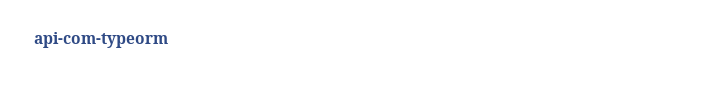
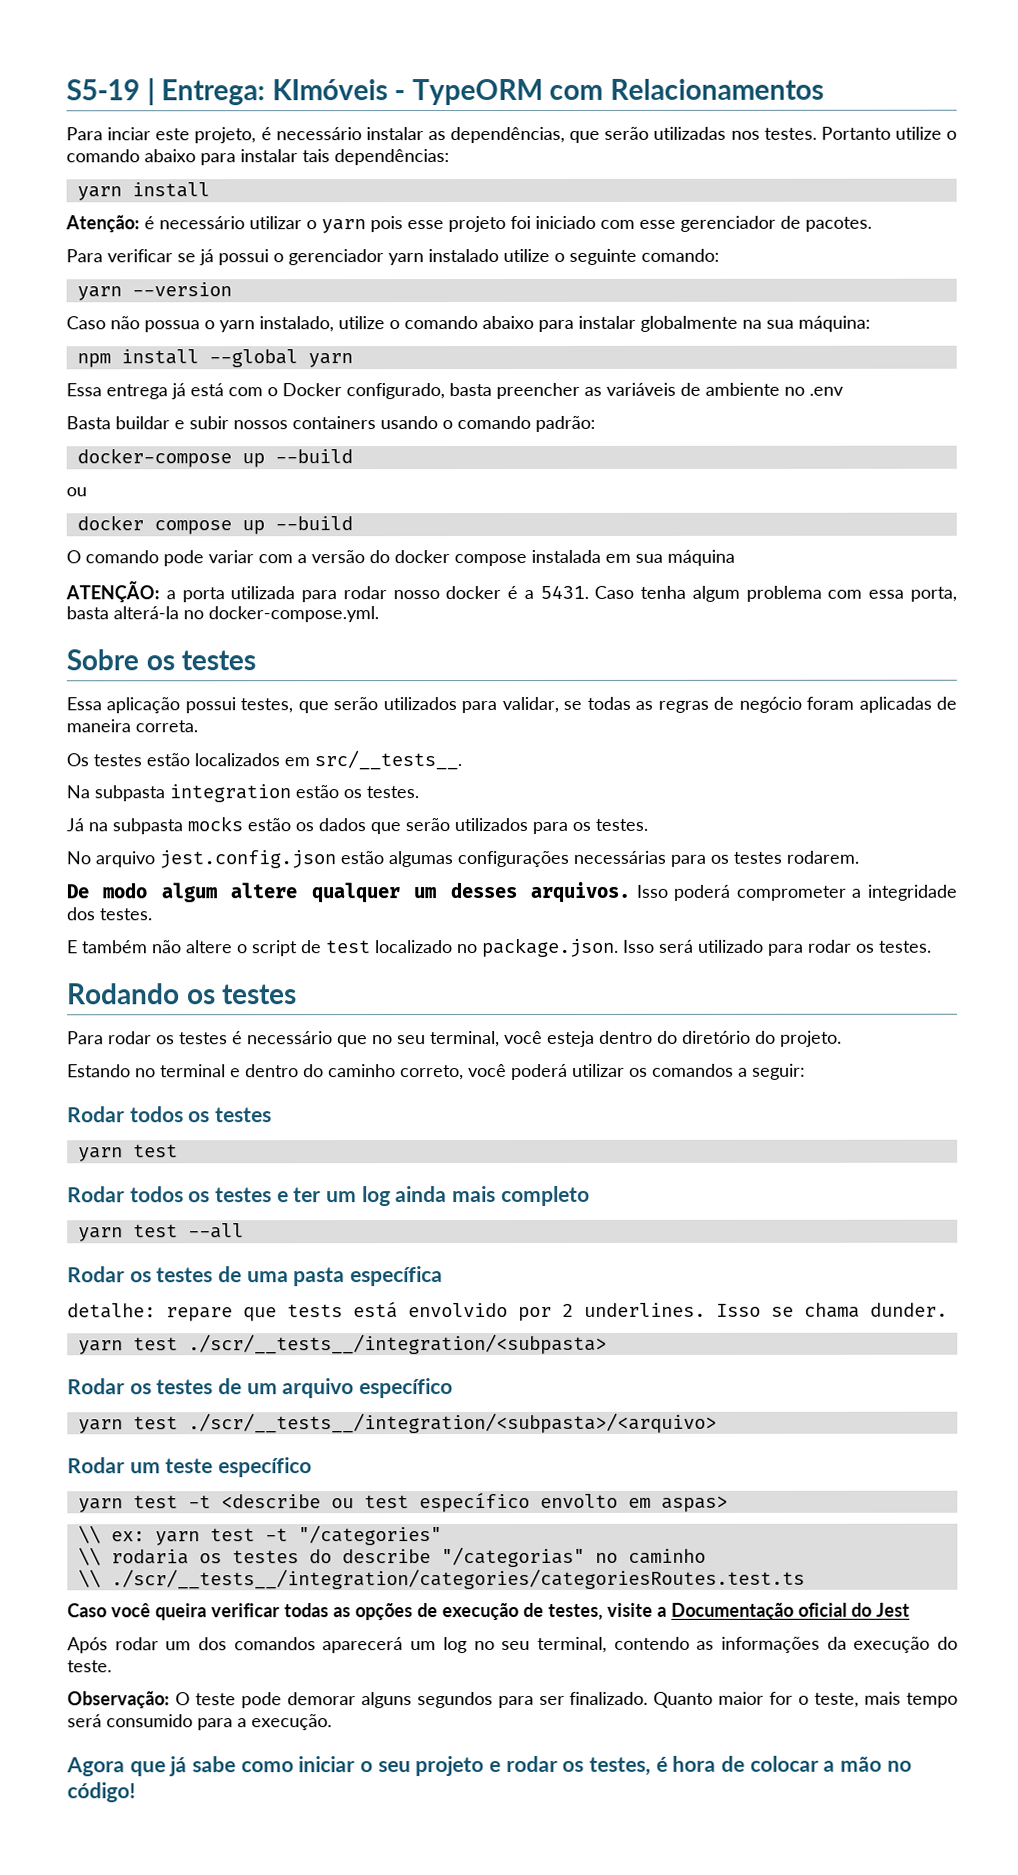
- api-com-typeorm
+ S5-19 | Entrega: KImóveis - TypeORM com Relacionamentos
+ Para inciar este projeto, é necessário instalar as dependências, que serão utilizadas nos testes. Portanto utilize o comando abaixo para instalar tais dependências:
+ yarn install
+ Atenção: é necessário utilizar o yarn pois esse projeto foi iniciado com esse gerenciador de pacotes.
+ Para verificar se já possui o gerenciador yarn instalado utilize o seguinte comando:
+ yarn --version
+ Caso não possua o yarn instalado, utilize o comando abaixo para instalar globalmente na sua máquina:
+ npm install --global yarn
+ Essa entrega já está com o Docker configurado, basta preencher as variáveis de ambiente no .env
+ Basta buildar e subir nossos containers usando o comando padrão:
+ docker-compose up --build
+ ou
+ docker compose up --build
+ O comando pode variar com a versão do docker compose instalada em sua máquina
+ ATENÇÃO: a porta utilizada para rodar nosso docker é a 5431. Caso tenha algum problema com essa porta, basta alterá-la no docker-compose.yml.
+ Sobre os testes
+ Essa aplicação possui testes, que serão utilizados para validar, se todas as regras de negócio foram aplicadas de maneira correta.
+ Os testes estão localizados em src/__tests__.
+ Na subpasta integration estão os testes.
+ Já na subpasta mocks estão os dados que serão utilizados para os testes.
+ No arquivo jest.config.json estão algumas configurações necessárias para os testes rodarem.
+ De modo algum altere qualquer um desses arquivos. Isso poderá comprometer a integridade dos testes.
+ E também não altere o script de test localizado no package.json. Isso será utilizado para rodar os testes.
+ Rodando os testes
+ Para rodar os testes é necessário que no seu terminal, você esteja dentro do diretório do projeto.
+ Estando no terminal e dentro do caminho correto, você poderá utilizar os comandos a seguir:
+ Rodar todos os testes
+ yarn test
+ Rodar todos os testes e ter um log ainda mais completo
+ yarn test --all
+ Rodar os testes de uma pasta específica
+ detalhe: repare que tests está envolvido por 2 underlines. Isso se chama dunder.
+ yarn test ./scr/__tests__/integration/<subpasta>
+ Rodar os testes de um arquivo específico
+ yarn test ./scr/__tests__/integration/<subpasta>/<arquivo>
+ Rodar um teste específico
+ yarn test -t <describe ou test específico envolto em aspas>
+ \\ ex: yarn test -t "/categories"
+ \\ rodaria os testes do describe "/categorias" no caminho
+ \\ ./scr/__tests__/integration/categories/categoriesRoutes.test.ts
+ Caso você queira verificar todas as opções de execução de testes, visite a Documentação oficial do Jest
+ Após rodar um dos comandos aparecerá um log no seu terminal, contendo as informações da execução do teste.
+ Observação: O teste pode demorar alguns segundos para ser finalizado. Quanto maior for o teste, mais tempo será consumido para a execução.
+ Agora que já sabe como iniciar o seu projeto e rodar os testes, é hora de colocar a mão no código!

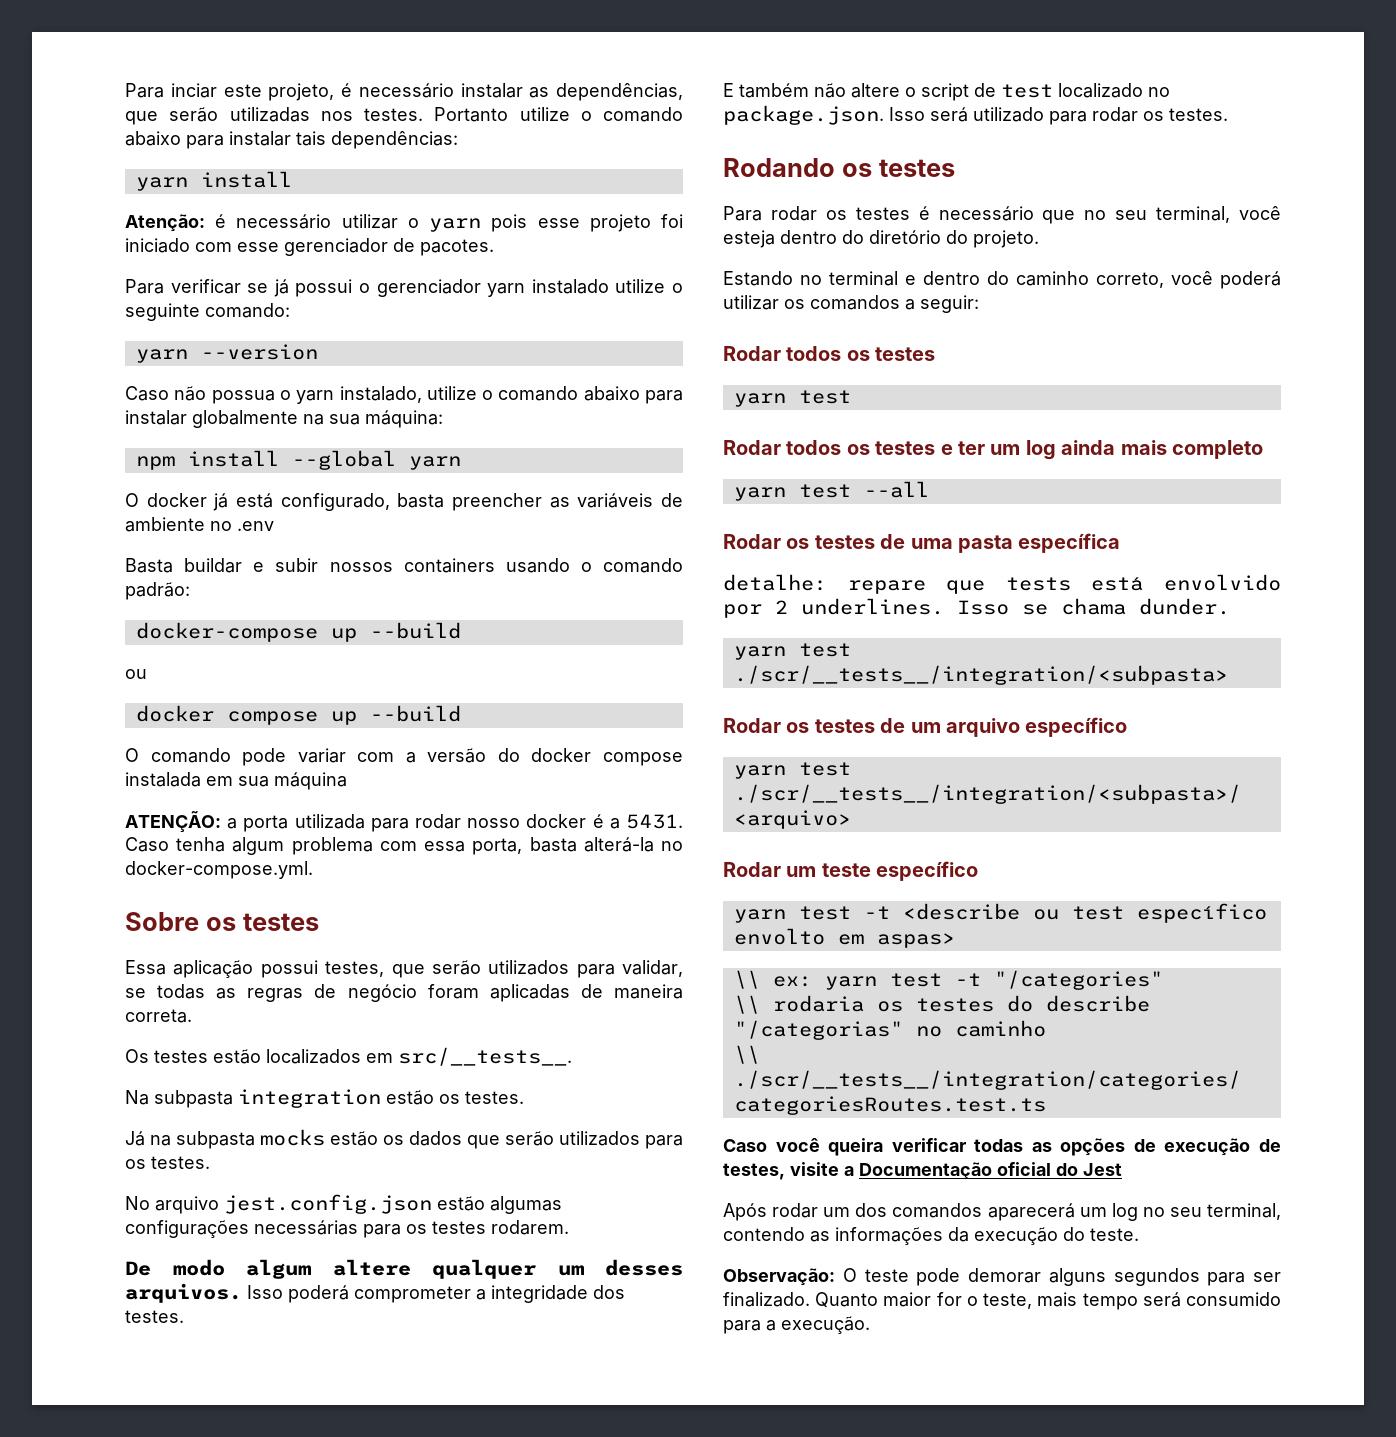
- S5-19 | Entrega: KImóveis - TypeORM com Relacionamentos
- Essa entrega já está com o Docker configurado, basta preencher as variáveis de ambiente no .env
+ O docker já está configurado, basta preencher as variáveis de ambiente no .env
- Agora que já sabe como iniciar o seu projeto e rodar os testes, é hora de colocar a mão no código!

